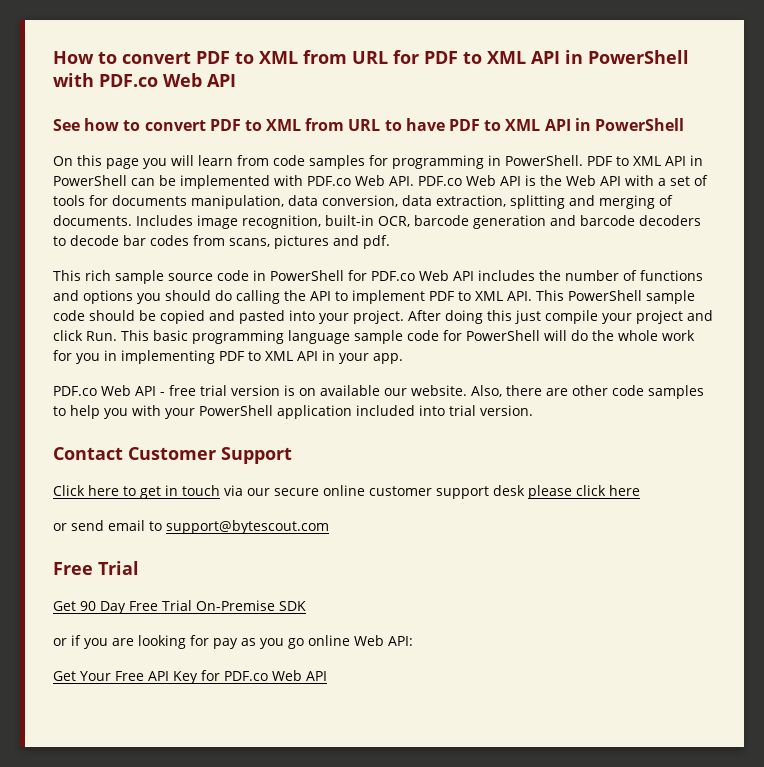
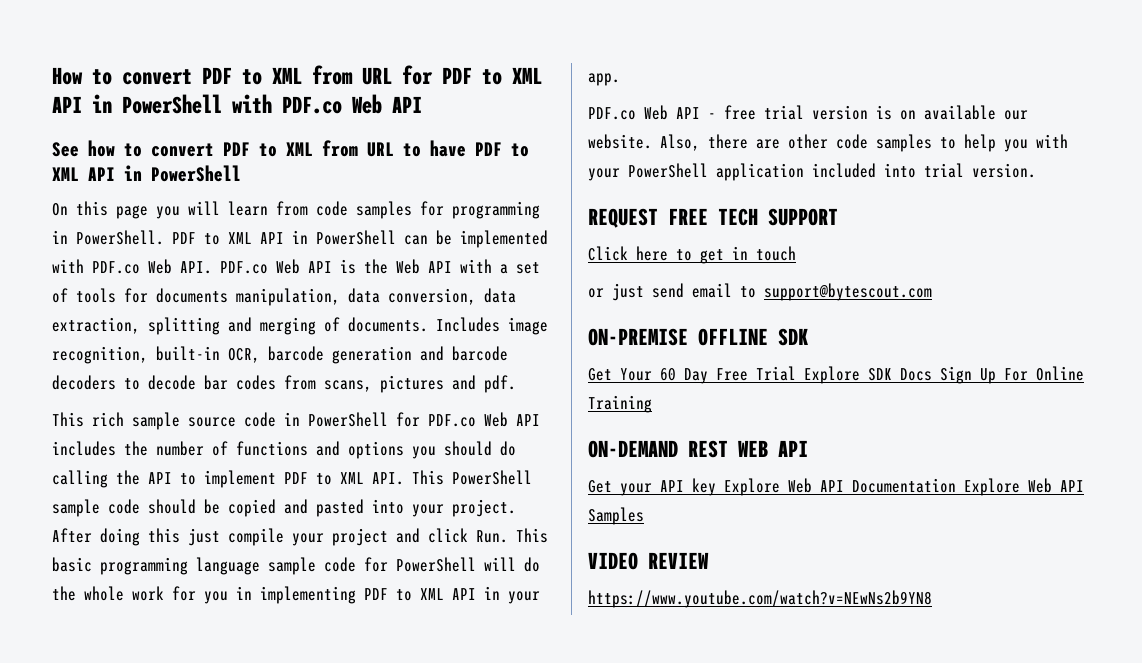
- Contact Customer Support
+ REQUEST FREE TECH SUPPORT
- Click here to get in touch via our secure online customer support desk please click here
- or send email to support@bytescout.com
- Free Trial
- Get 90 Day Free Trial On-Premise SDK
- or if you are looking for pay as you go online Web API:
- Get Your Free API Key for PDF.co Web API
+ Click here to get in touch
+ or just send email to support@bytescout.com
+ ON-PREMISE OFFLINE SDK
+ Get Your 60 Day Free Trial Explore SDK Docs Sign Up For Online Training
+ ON-DEMAND REST WEB API
+ Get your API key Explore Web API Documentation Explore Web API Samples
+ VIDEO REVIEW
+ https://www.youtube.com/watch?v=NEwNs2b9YN8

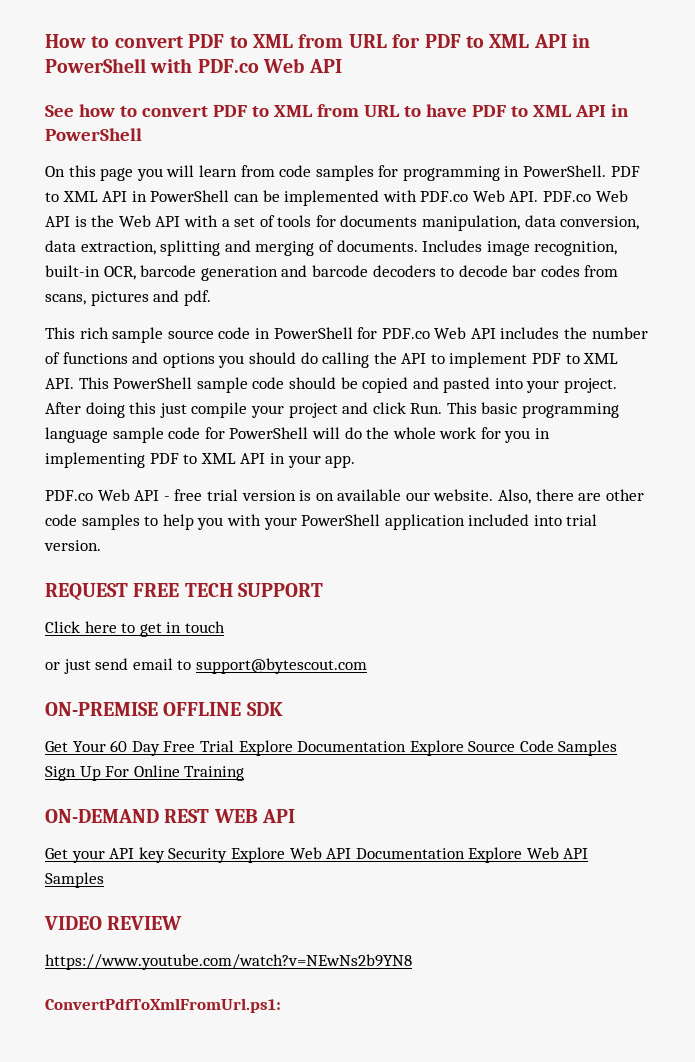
- Get Your 60 Day Free Trial Explore SDK Docs Sign Up For Online Training
+ Get Your 60 Day Free Trial Explore Documentation Explore Source Code Samples Sign Up For Online Training
- Get your API key Explore Web API Documentation Explore Web API Samples
+ Get your API key Security Explore Web API Documentation Explore Web API Samples
+ ConvertPdfToXmlFromUrl.ps1:

